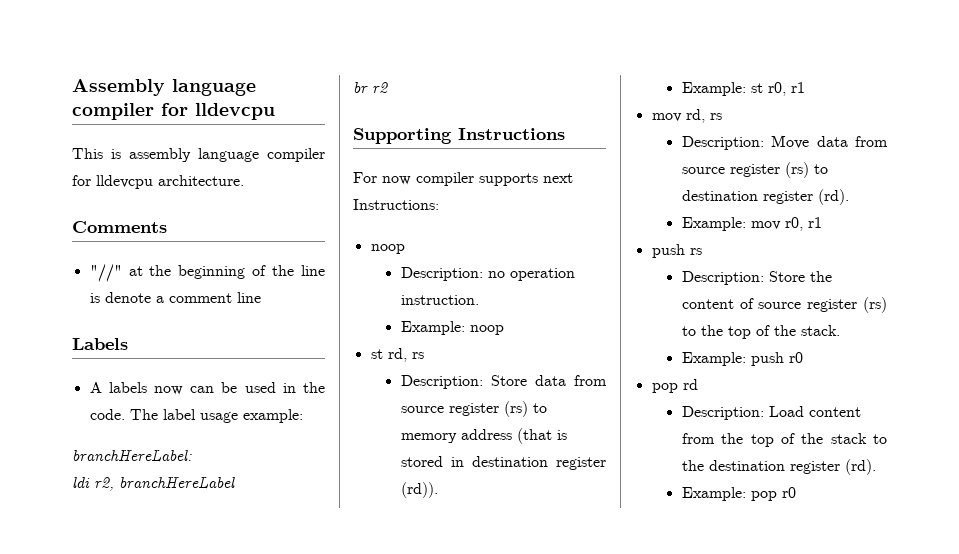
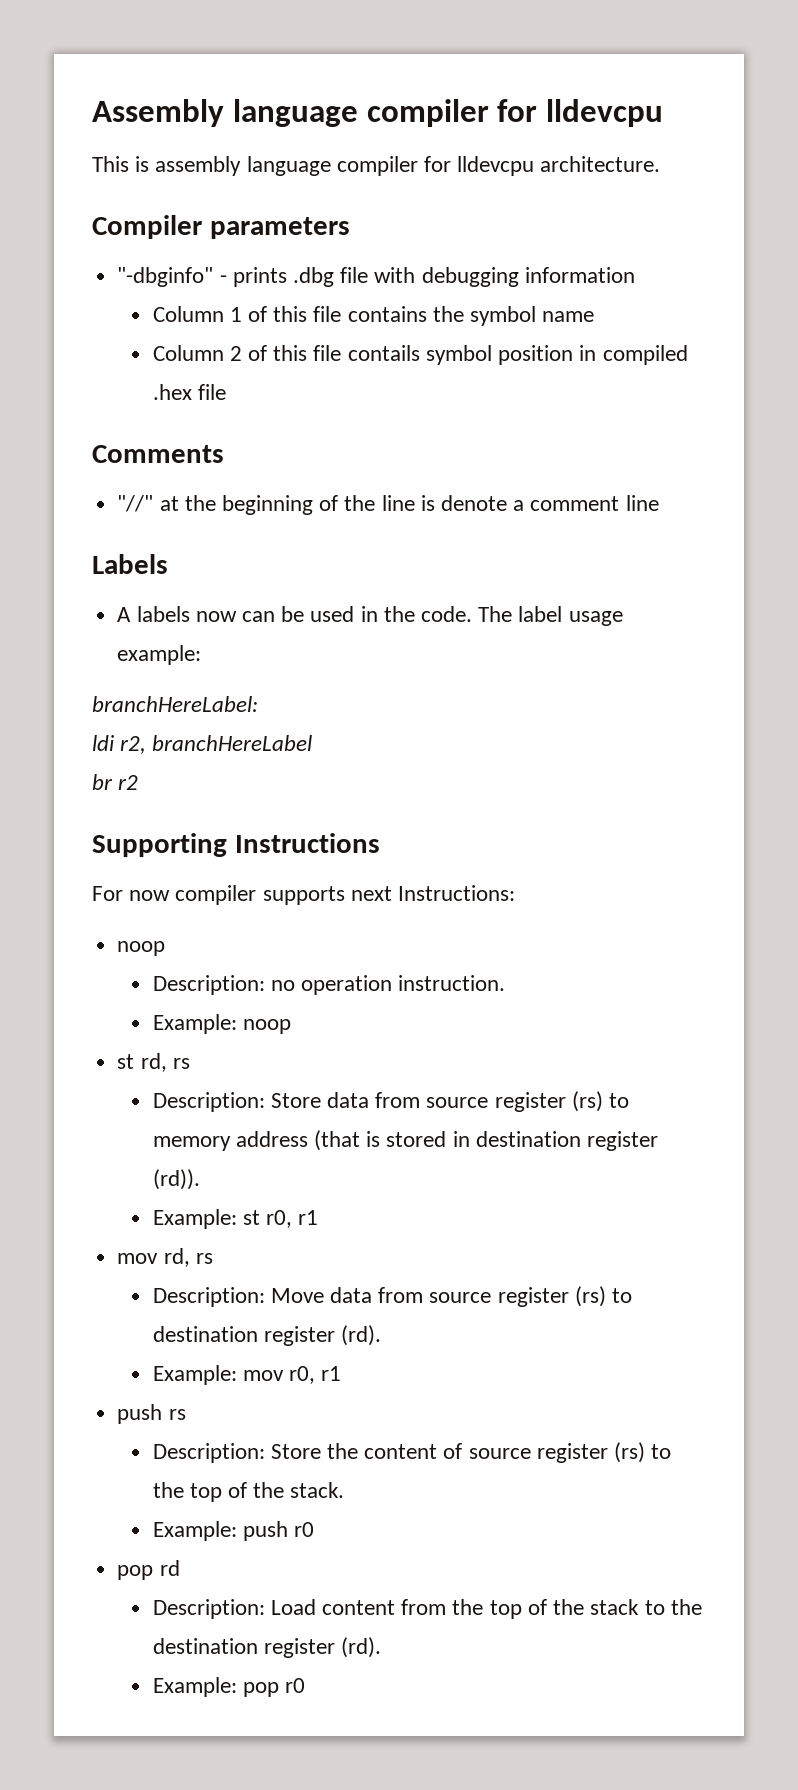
+ Compiler parameters
+ "-dbginfo" - prints .dbg file with debugging information
+ Column 1 of this file contains the symbol name
+ Column 2 of this file contails symbol position in compiled .hex file

